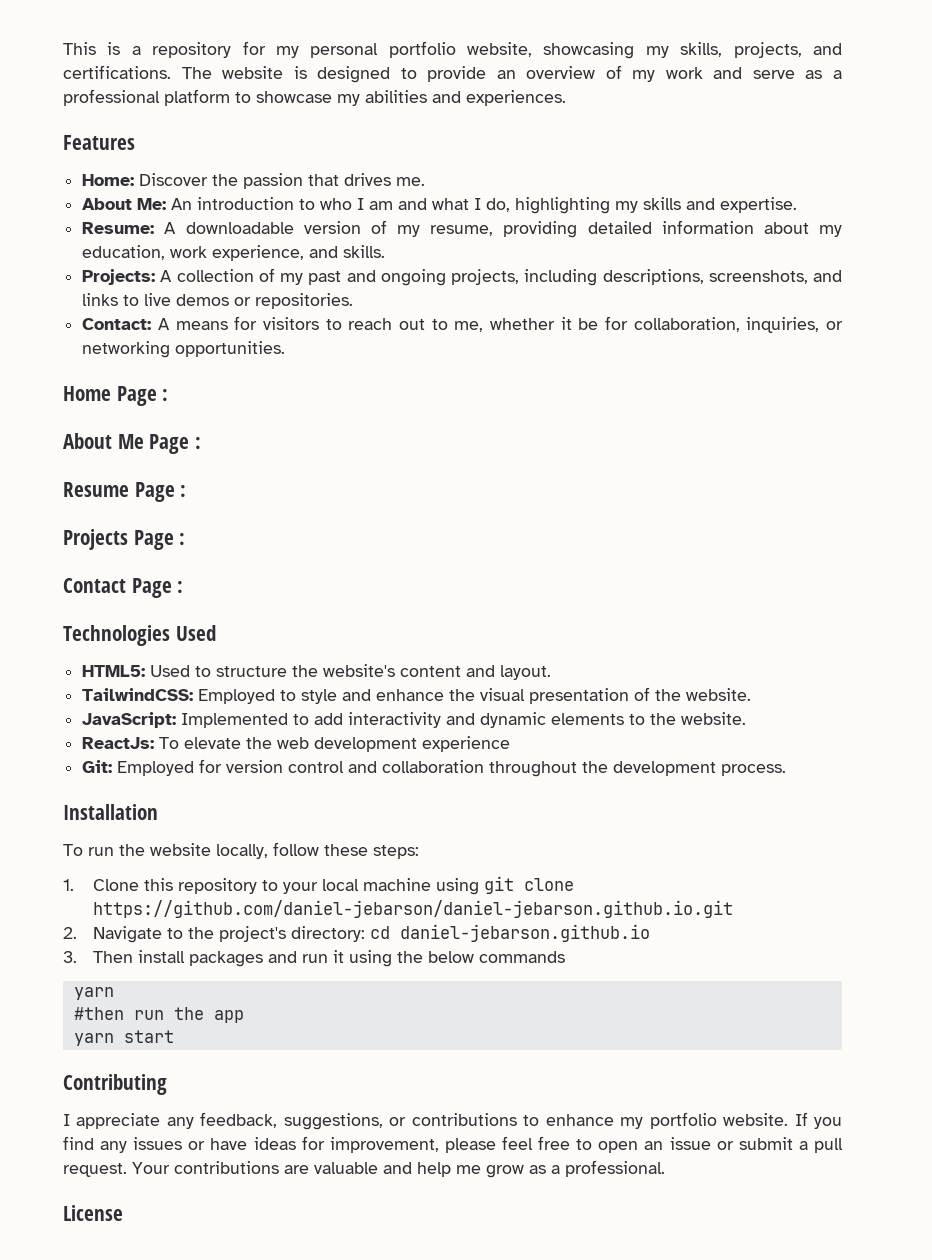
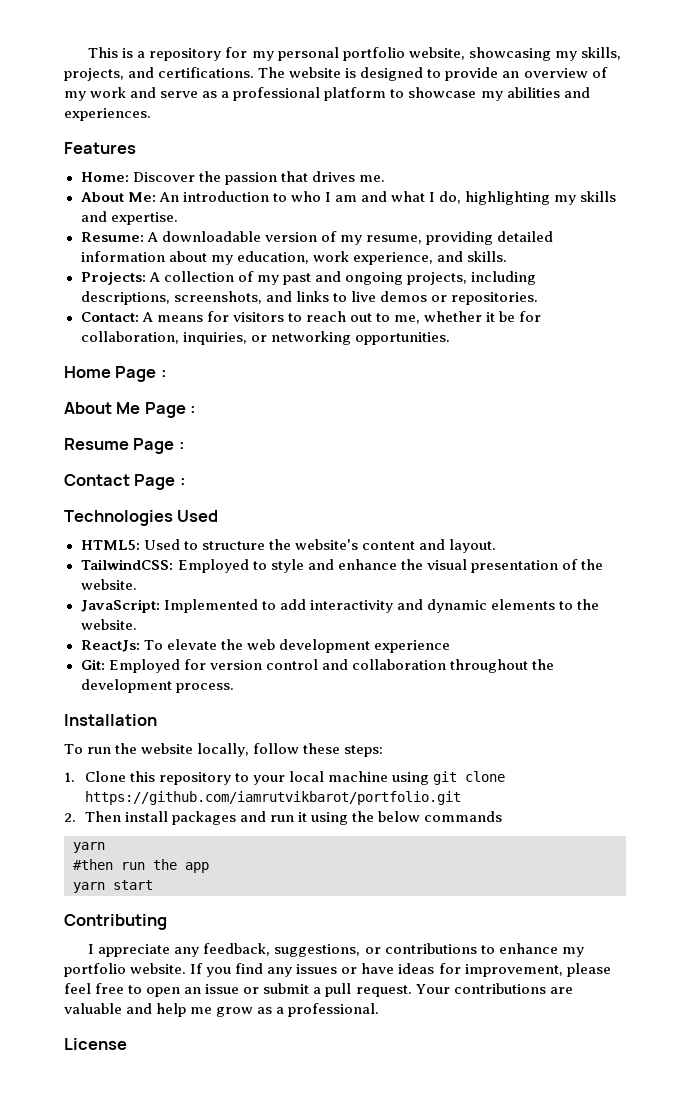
- Projects Page :
- 1. Clone this repository to your local machine using git clone https://github.com/daniel-jebarson/daniel-jebarson.github.io.git
- 2. Navigate to the project's directory: cd daniel-jebarson.github.io
- 3. Then install packages and run it using the below commands
+ 1. Clone this repository to your local machine using git clone https://github.com/iamrutvikbarot/portfolio.git
+ 2. Then install packages and run it using the below commands

